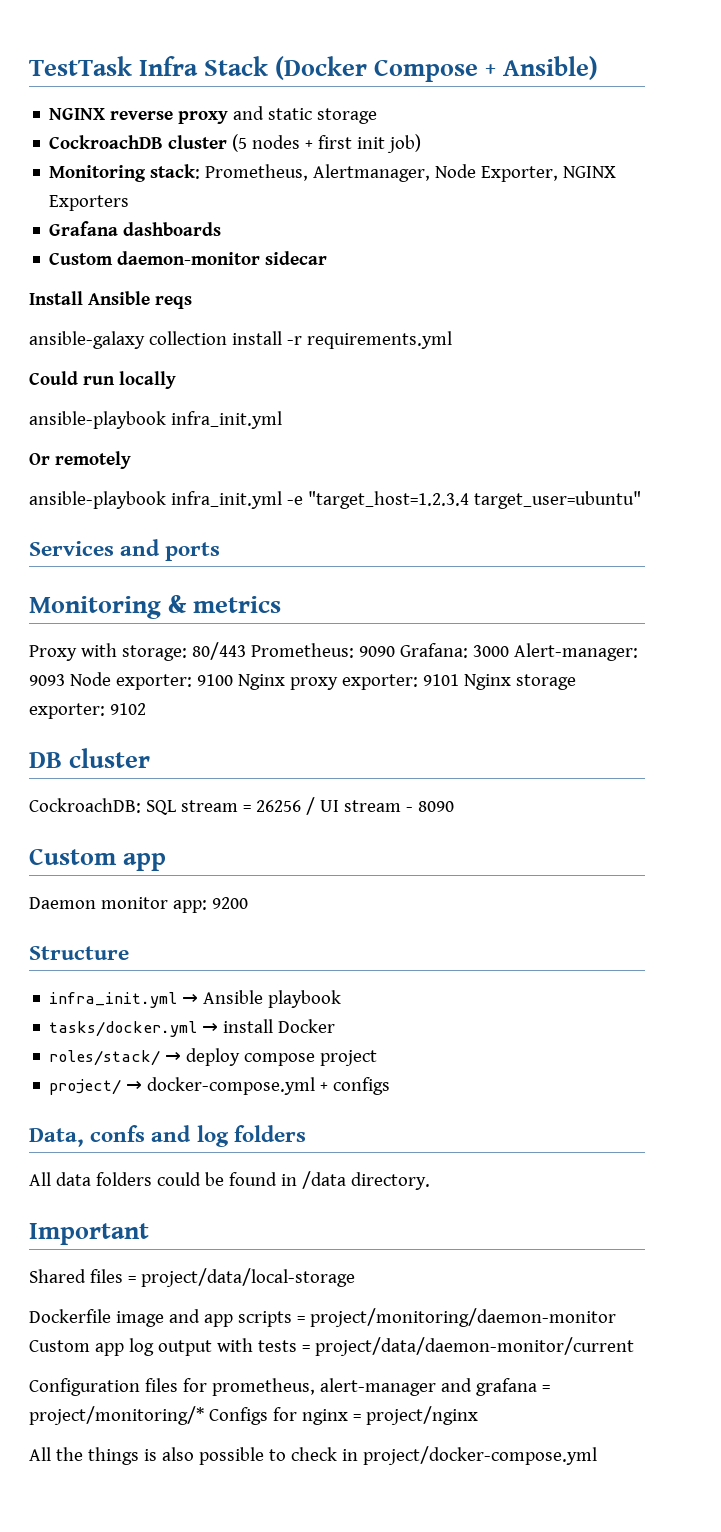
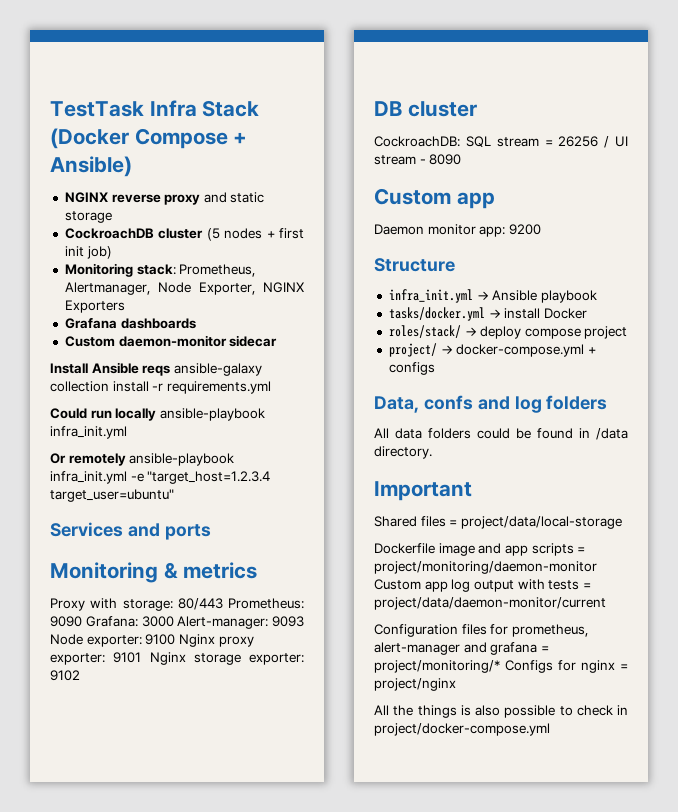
- Install Ansible reqs
- ansible-galaxy collection install -r requirements.yml
+ Install Ansible reqs ansible-galaxy collection install -r requirements.yml
- Could run locally
- ansible-playbook infra_init.yml
+ Could run locally ansible-playbook infra_init.yml
- Or remotely
- ansible-playbook infra_init.yml -e "target_host=1.2.3.4 target_user=ubuntu"
+ Or remotely ansible-playbook infra_init.yml -e "target_host=1.2.3.4 target_user=ubuntu"

